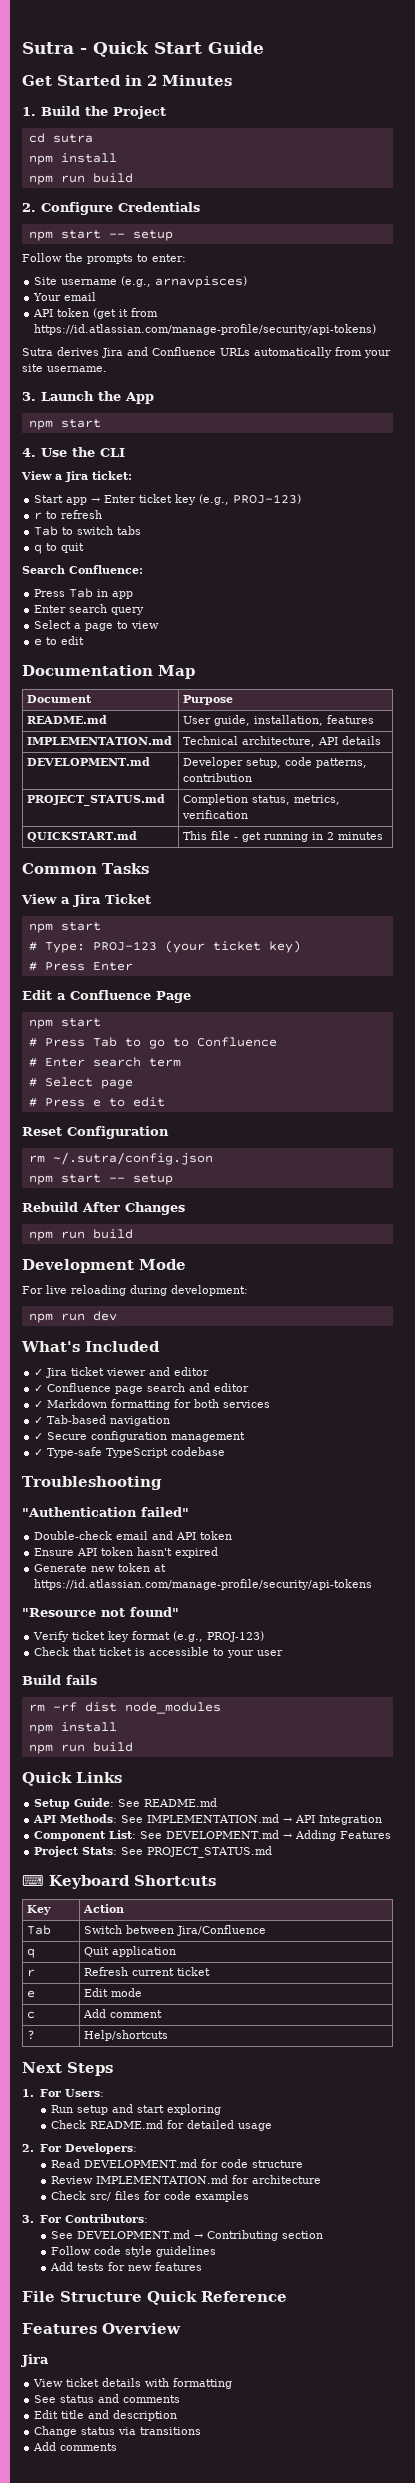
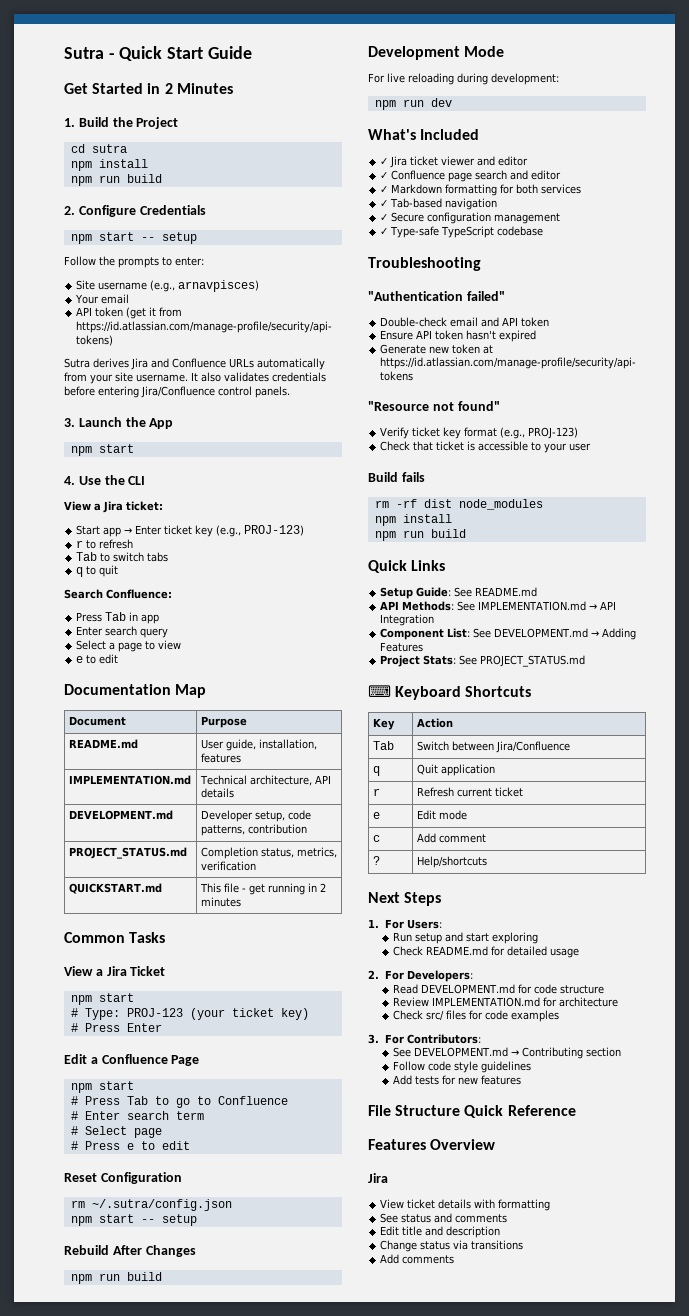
+ It also validates credentials before entering Jira/Confluence control panels.

